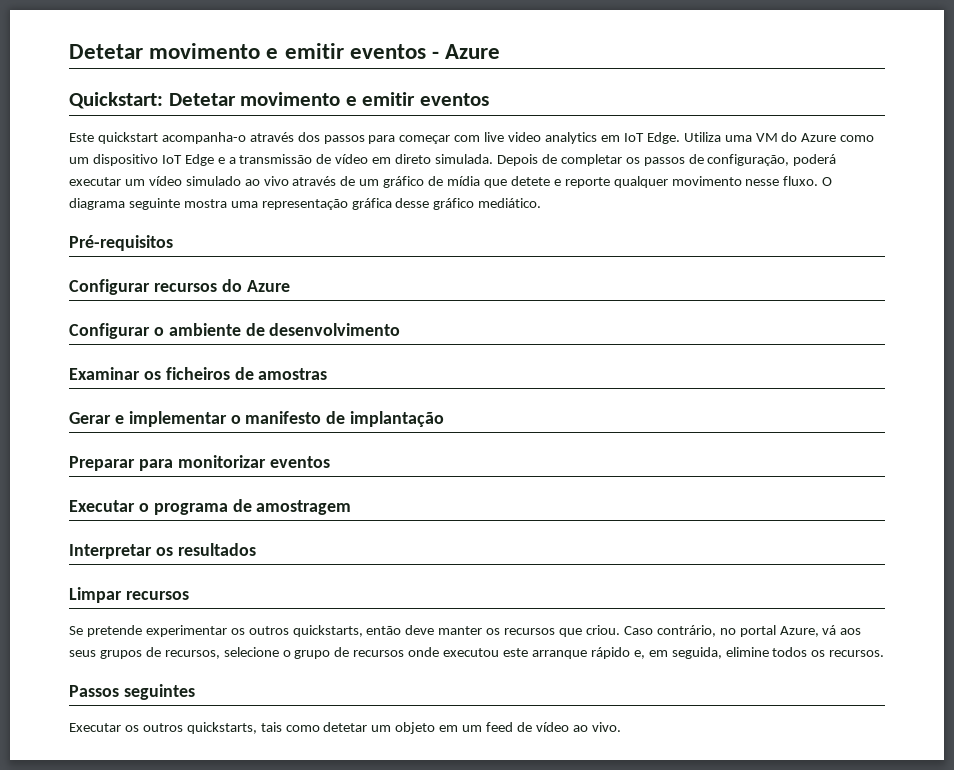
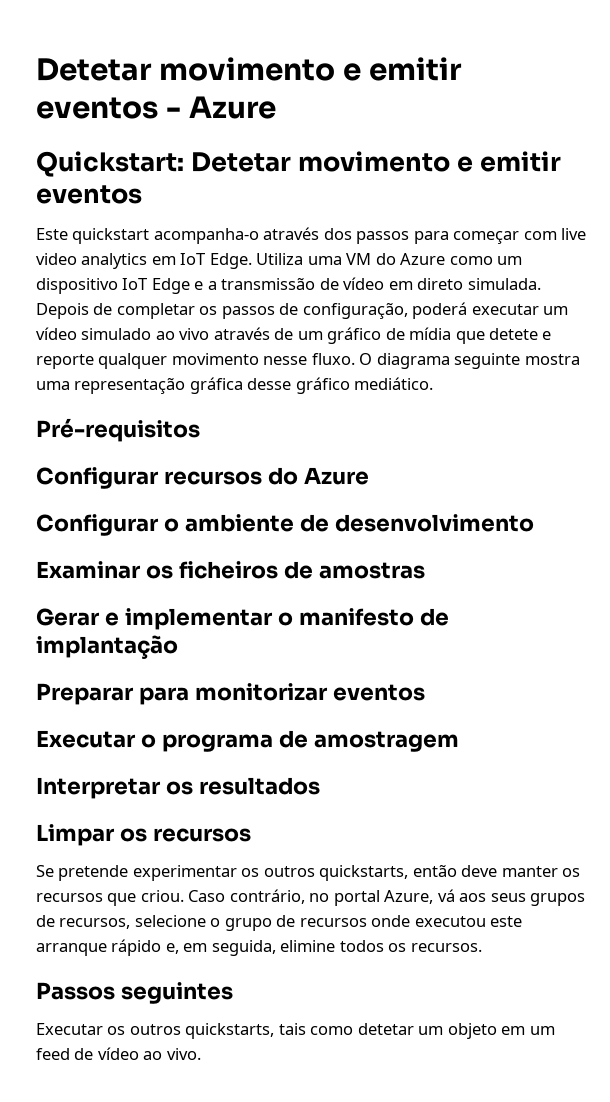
- Limpar recursos
+ Limpar os recursos

